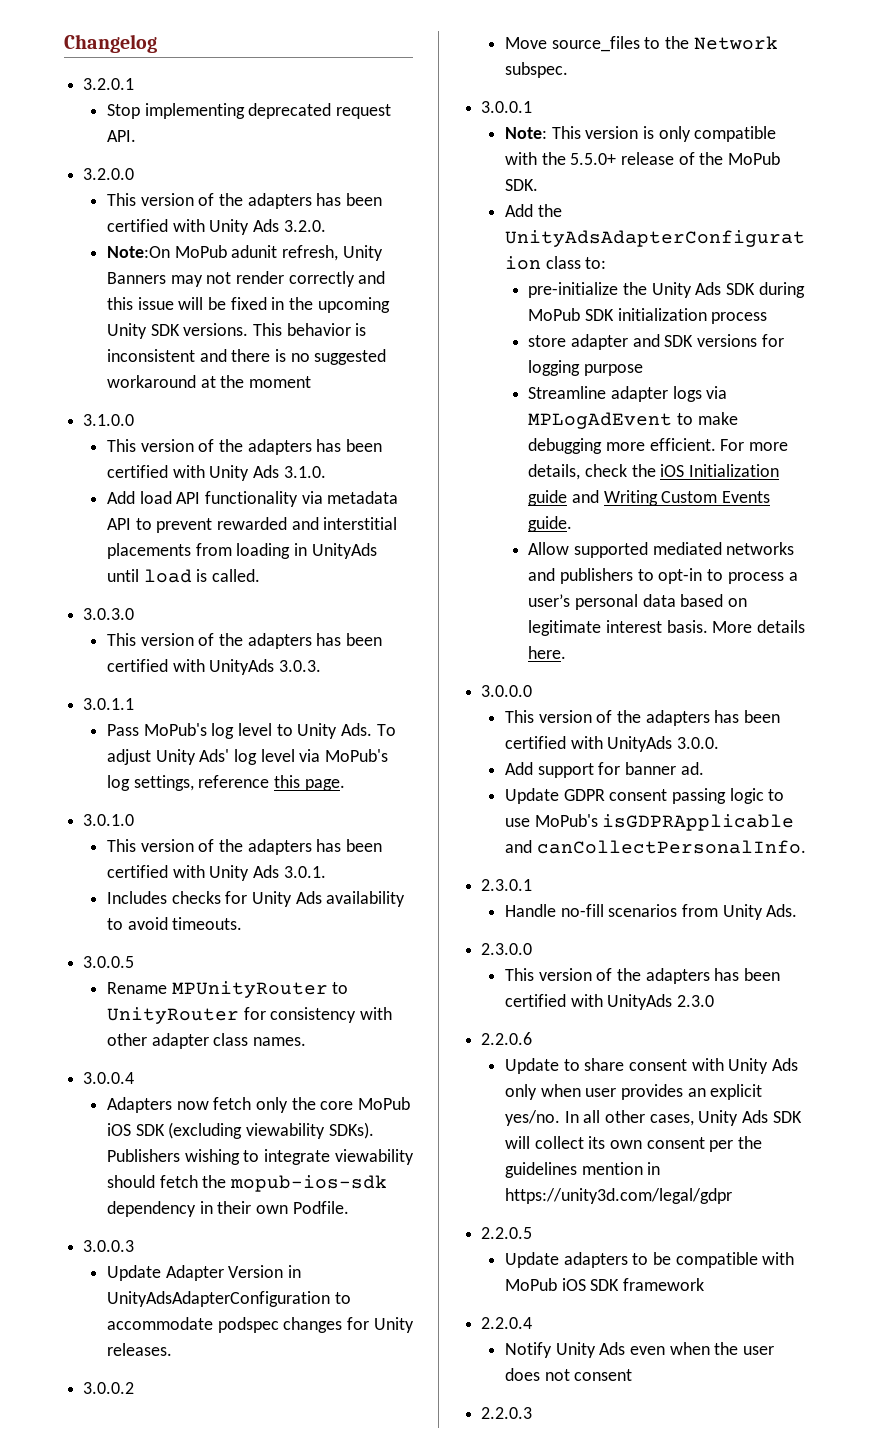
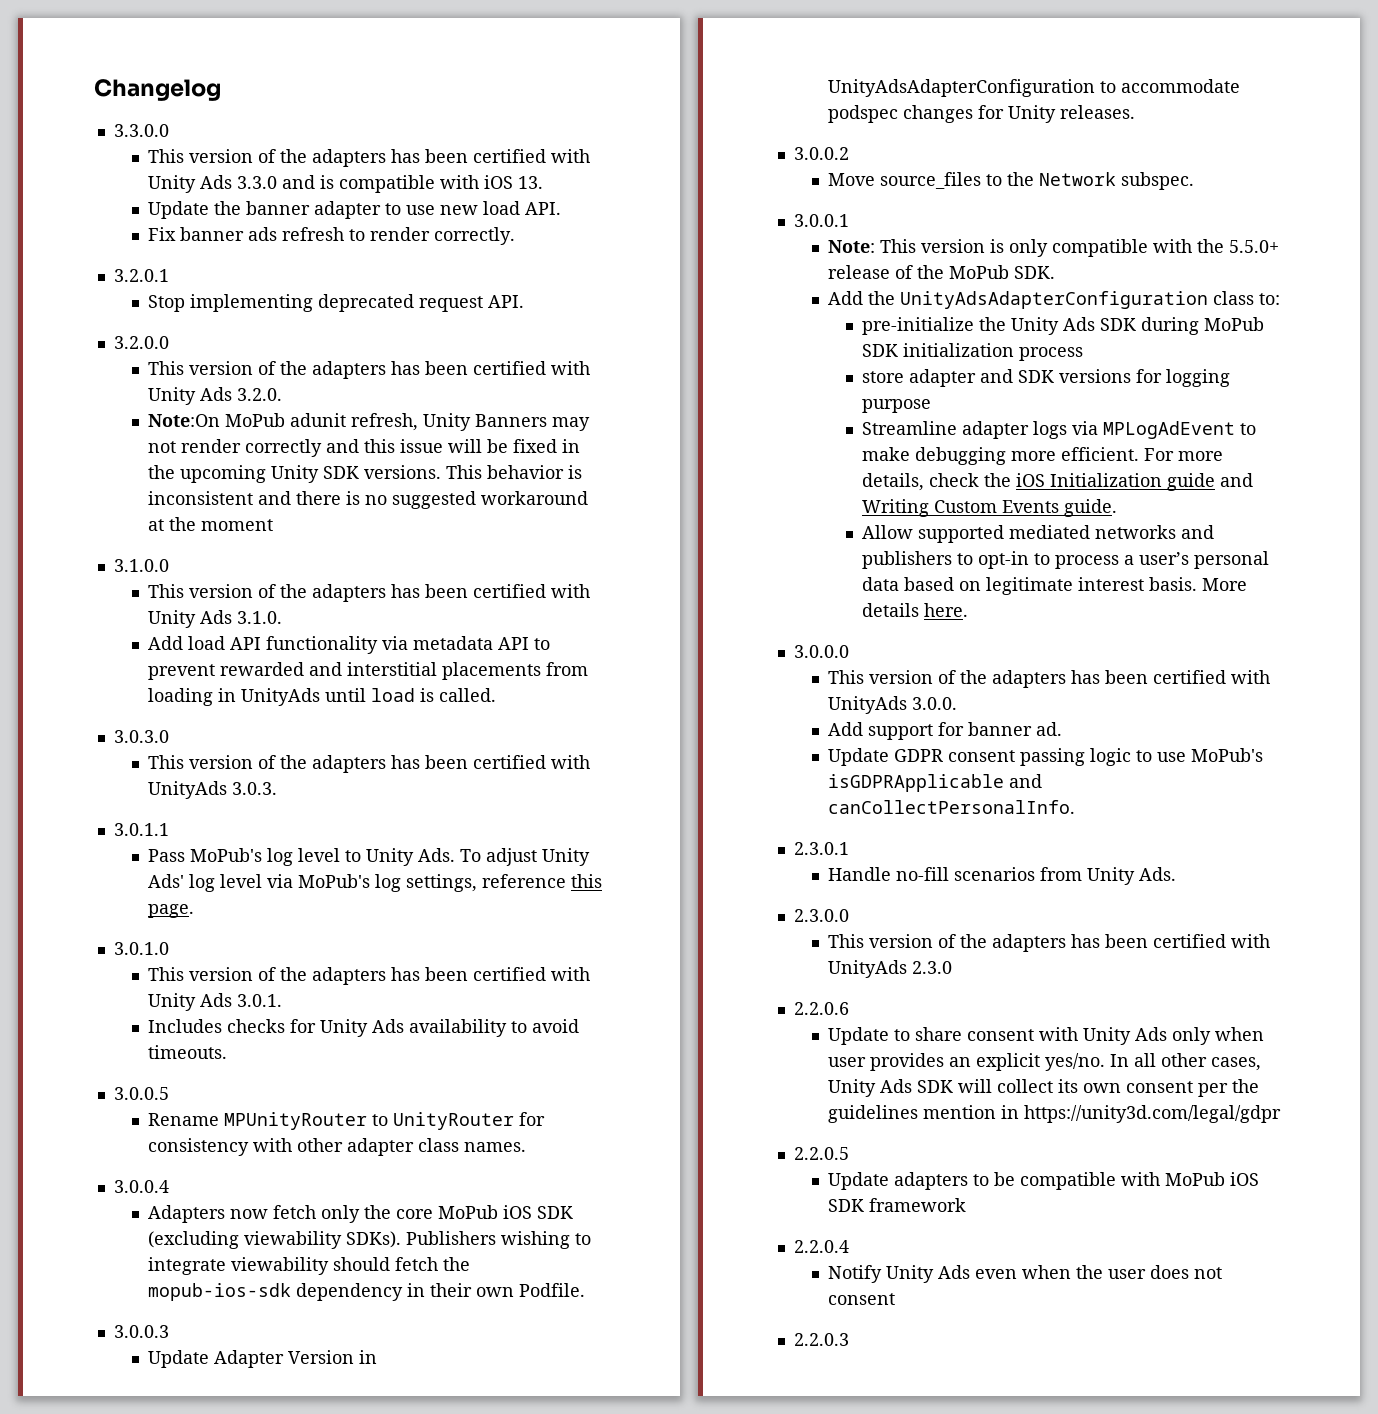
+ 3.3.0.0
+ This version of the adapters has been certified with Unity Ads 3.3.0 and is compatible with iOS 13.
+ Update the banner adapter to use new load API.
+ Fix banner ads refresh to render correctly.

